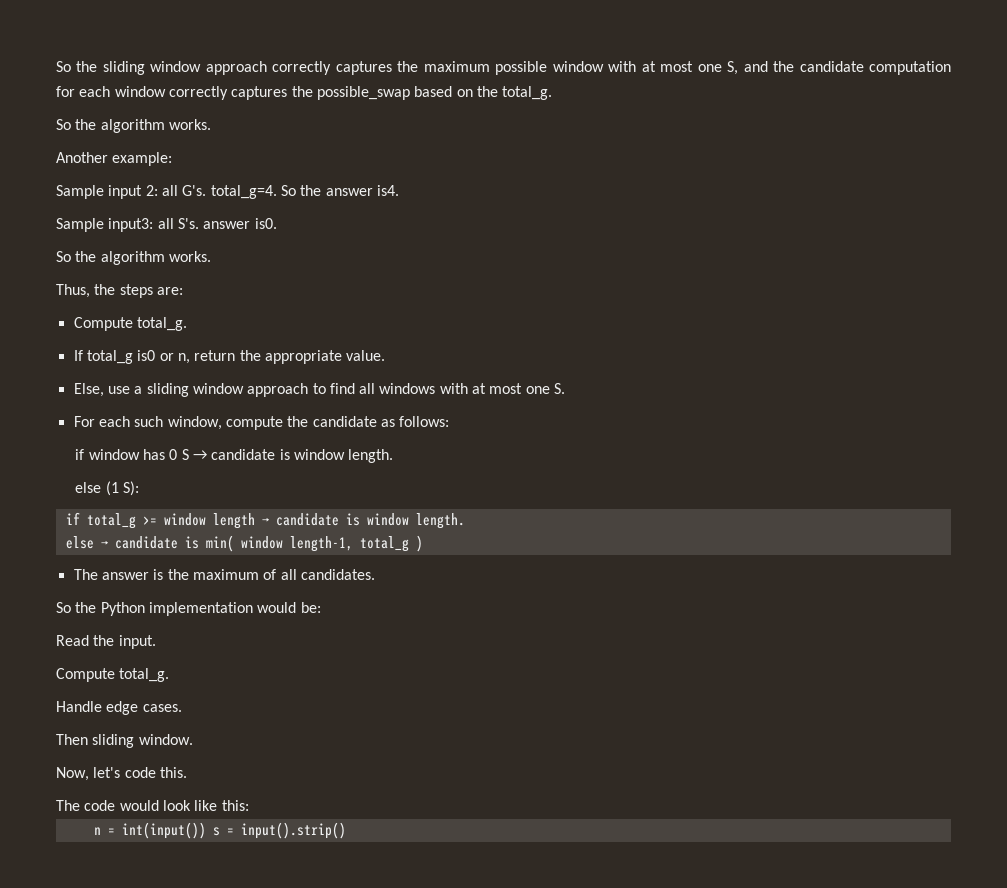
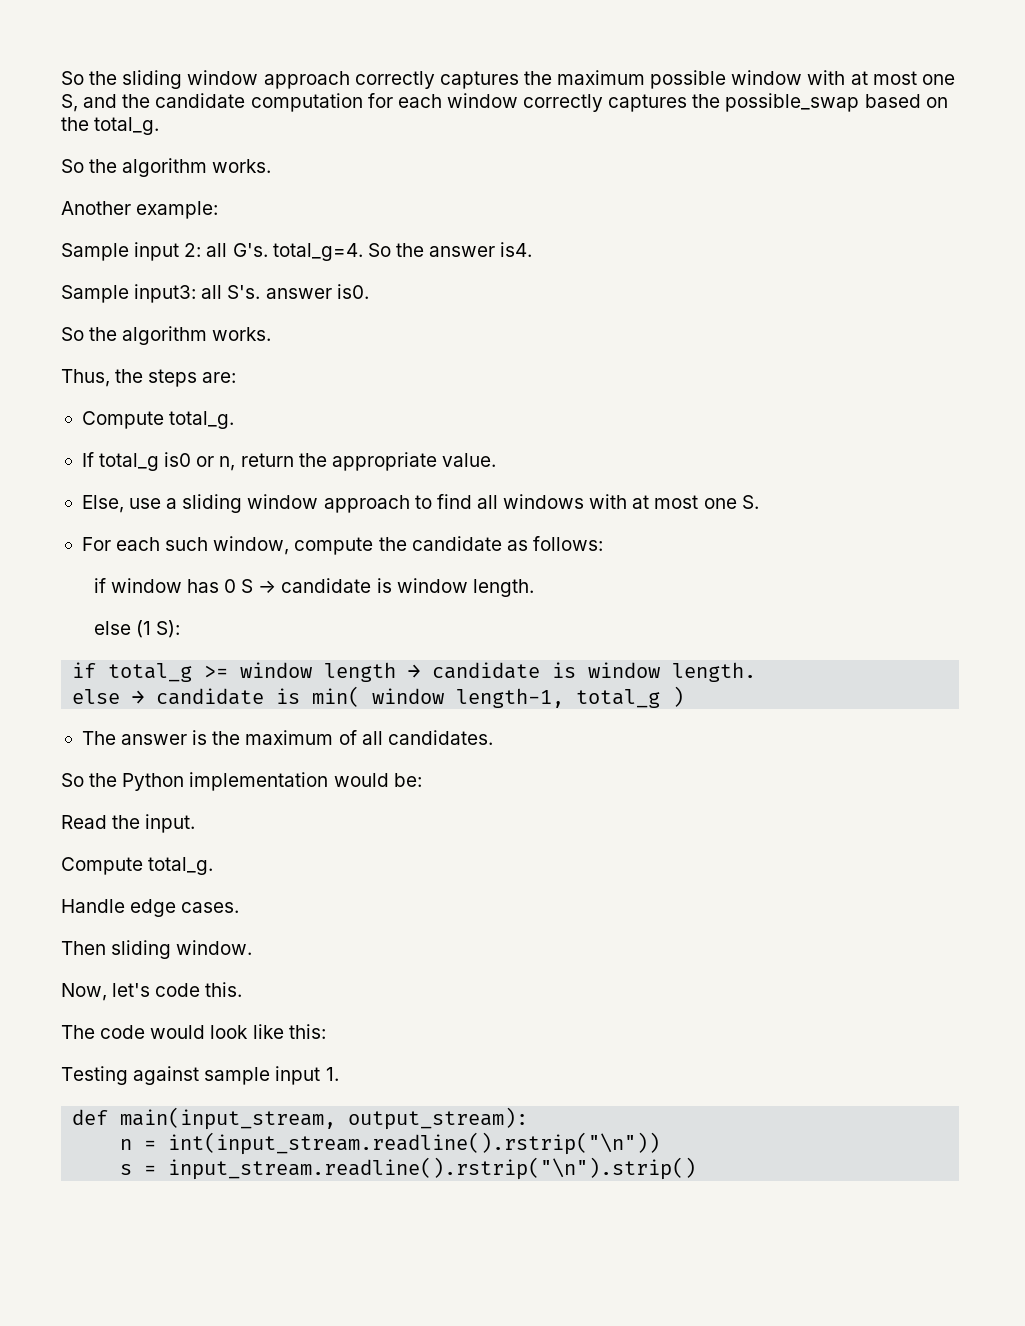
+ Testing against sample input 1.
+ def main(input_stream, output_stream):
- n = int(input()) s = input().strip()
+ n = int(input_stream.readline().rstrip("\n"))
+ s = input_stream.readline().rstrip("\n").strip()

